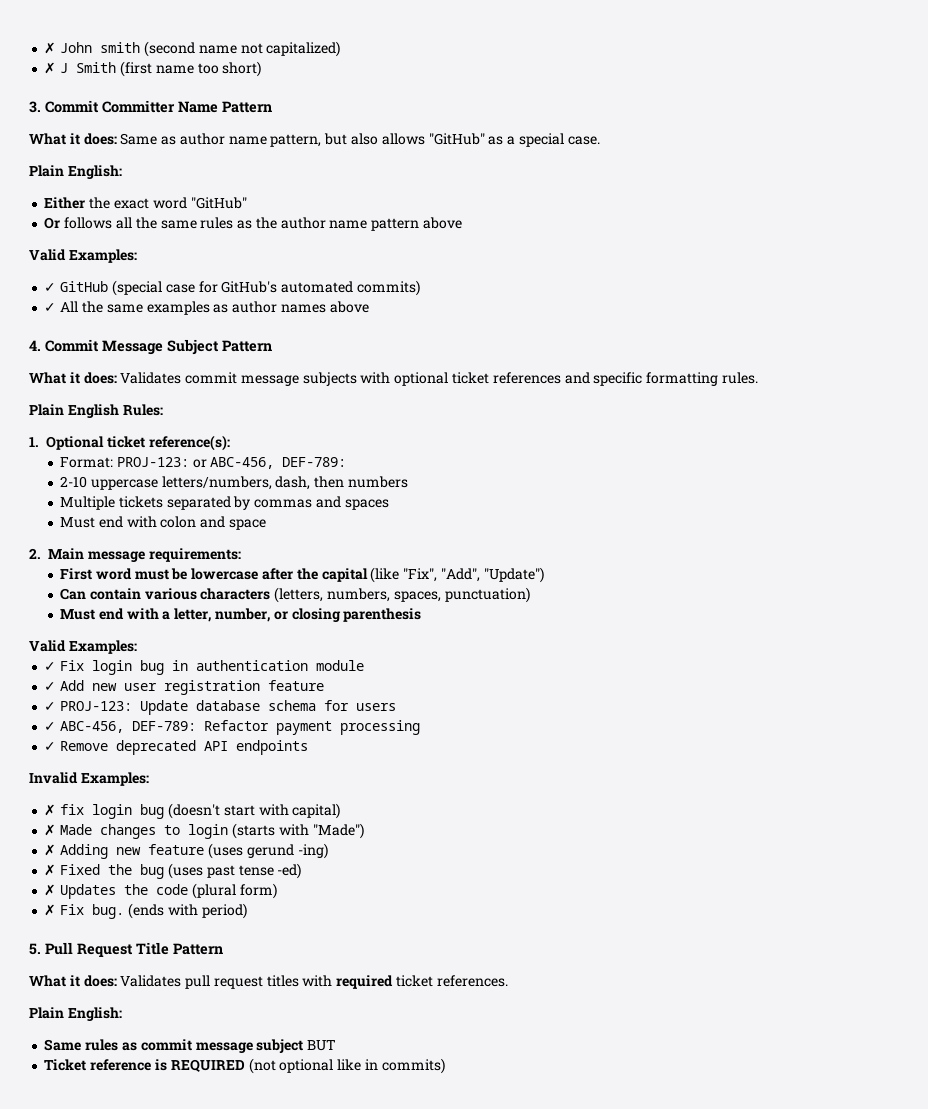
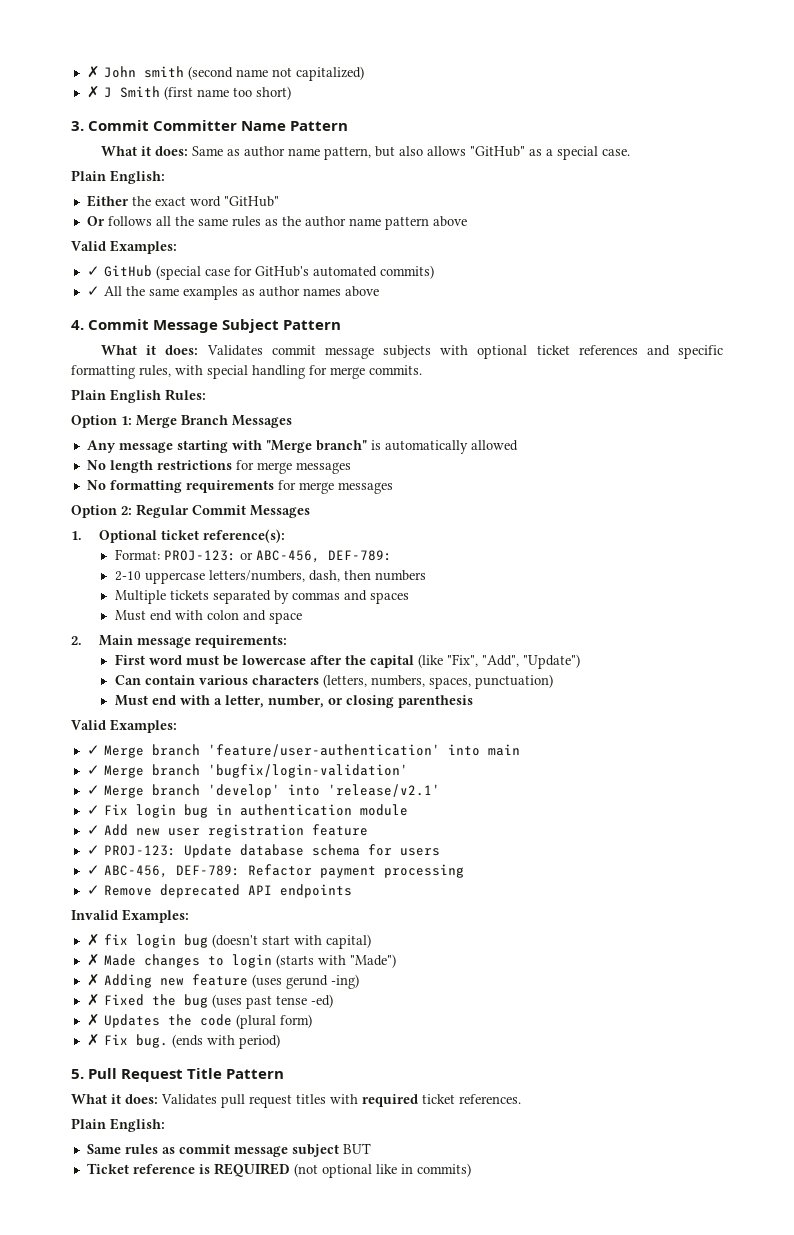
- What it does: Validates commit message subjects with optional ticket references and specific formatting rules.
+ What it does: Validates commit message subjects with optional ticket references and specific formatting rules, with special handling for merge commits.
  Plain English Rules:
+ Option 1: Merge Branch Messages
+ Any message starting with "Merge branch" is automatically allowed
+ No length restrictions for merge messages
+ No formatting requirements for merge messages
+ Option 2: Regular Commit Messages
+ ✓ Merge branch 'feature/user-authentication' into main
+ ✓ Merge branch 'bugfix/login-validation'
+ ✓ Merge branch 'develop' into 'release/v2.1'

